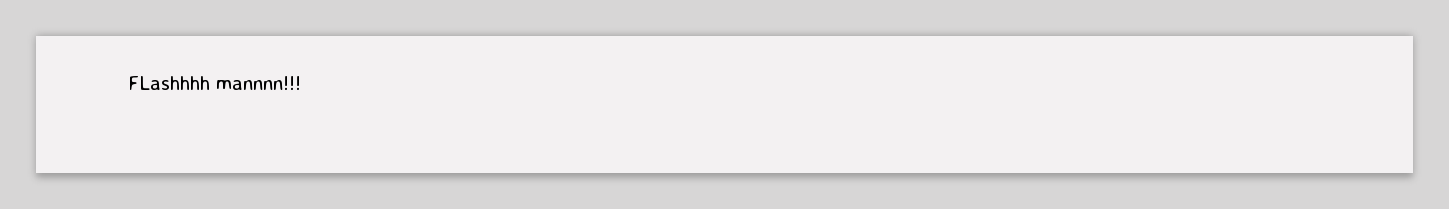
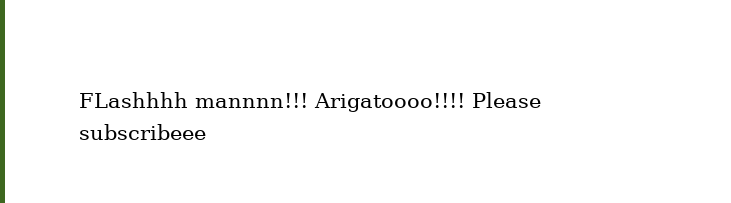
+ Arigatoooo!!!! Please subscribeee

